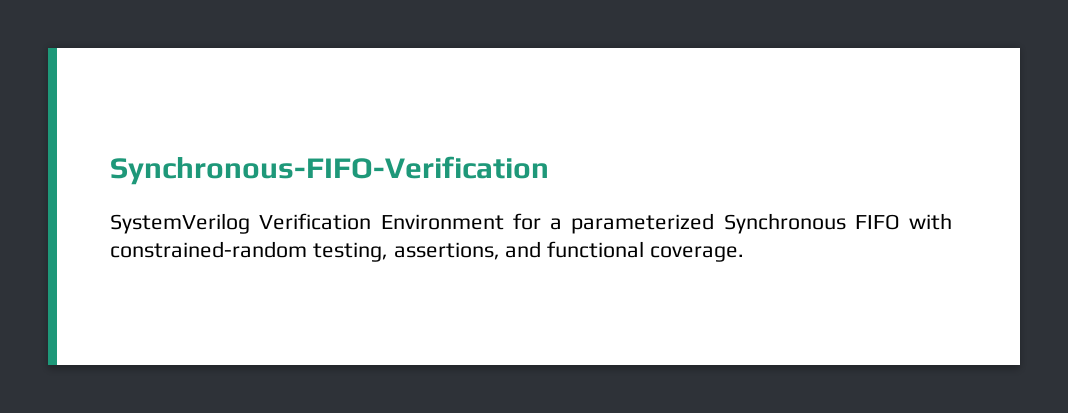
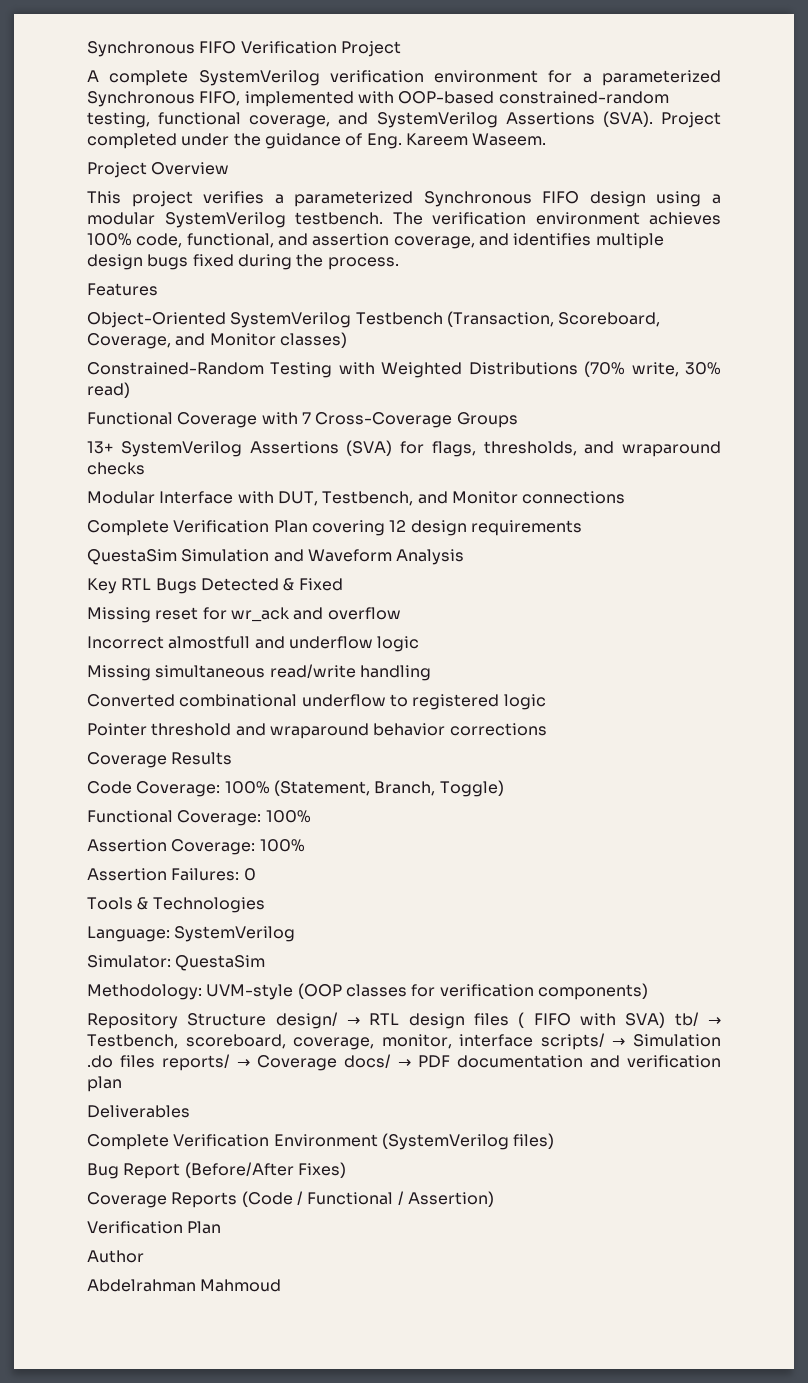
- Synchronous-FIFO-Verification
- SystemVerilog Verification Environment for a parameterized Synchronous FIFO with constrained-random testing, assertions, and functional coverage.
+ Synchronous FIFO Verification Project
+ A complete SystemVerilog verification environment for a parameterized Synchronous FIFO, implemented with OOP-based constrained-random testing, functional coverage, and SystemVerilog Assertions (SVA). Project completed under the guidance of Eng. Kareem Waseem.
+ Project Overview
+ This project verifies a parameterized Synchronous FIFO design using a modular SystemVerilog testbench. The verification environment achieves 100% code, functional, and assertion coverage, and identifies multiple design bugs fixed during the process.
+ Features
+ Object-Oriented SystemVerilog Testbench (Transaction, Scoreboard, Coverage, and Monitor classes)
+ Constrained-Random Testing with Weighted Distributions (70% write, 30% read)
+ Functional Coverage with 7 Cross-Coverage Groups
+ 13+ SystemVerilog Assertions (SVA) for flags, thresholds, and wraparound checks
+ Modular Interface with DUT, Testbench, and Monitor connections
+ Complete Verification Plan covering 12 design requirements
+ QuestaSim Simulation and Waveform Analysis
+ Key RTL Bugs Detected & Fixed
+ Missing reset for wr_ack and overflow
+ Incorrect almostfull and underflow logic
+ Missing simultaneous read/write handling
+ Converted combinational underflow to registered logic
+ Pointer threshold and wraparound behavior corrections
+ Coverage Results
+ Code Coverage: 100% (Statement, Branch, Toggle)
+ Functional Coverage: 100%
+ Assertion Coverage: 100%
+ Assertion Failures: 0
+ Tools & Technologies
+ Language: SystemVerilog
+ Simulator: QuestaSim
+ Methodology: UVM-style (OOP classes for verification components)
+ Repository Structure design/ → RTL design files ( FIFO with SVA) tb/ → Testbench, scoreboard, coverage, monitor, interface scripts/ → Simulation .do files reports/ → Coverage docs/ → PDF documentation and verification plan
+ Deliverables
+ Complete Verification Environment (SystemVerilog files)
+ Bug Report (Before/After Fixes)
+ Coverage Reports (Code / Functional / Assertion)
+ Verification Plan
+ Author
+ Abdelrahman Mahmoud

